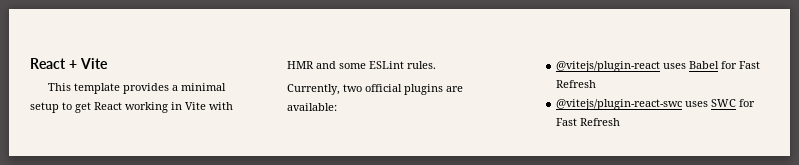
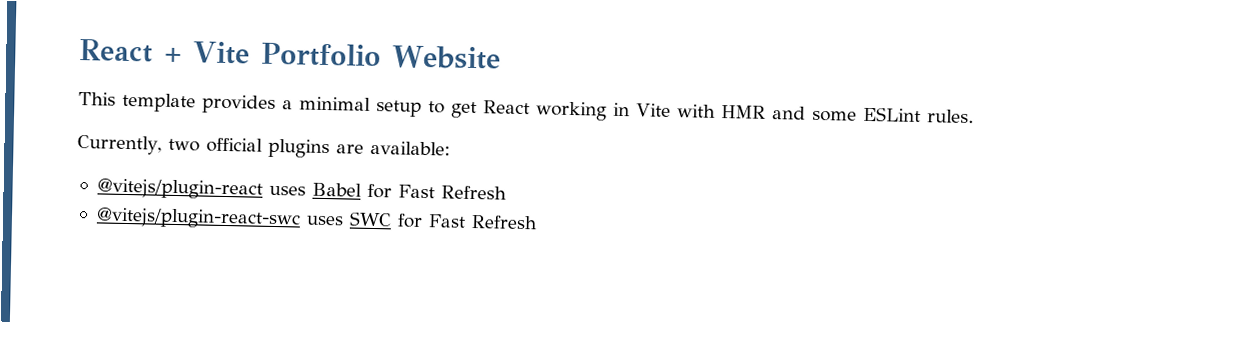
- React + Vite
+ React + Vite Portfolio Website

